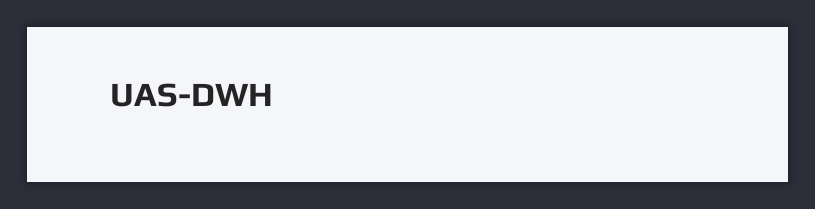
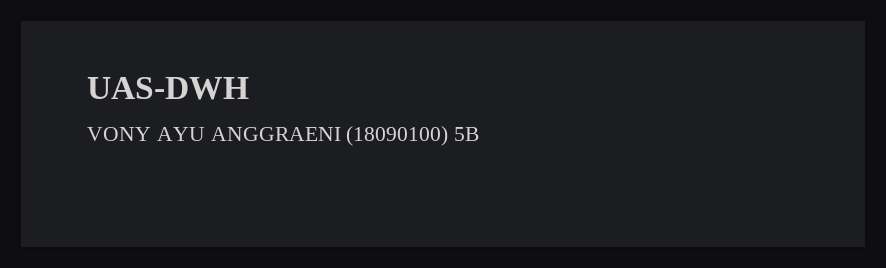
+ VONY AYU ANGGRAENI (18090100) 5B

